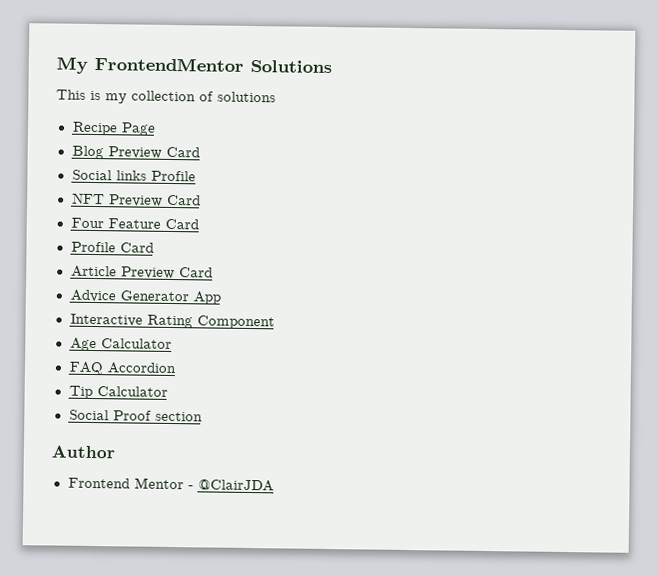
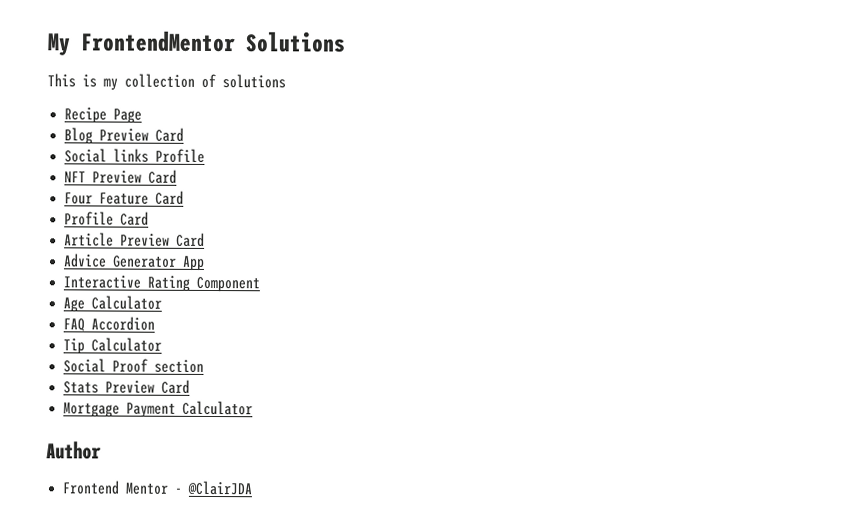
+ Stats Preview Card
+ Mortgage Payment Calculator

